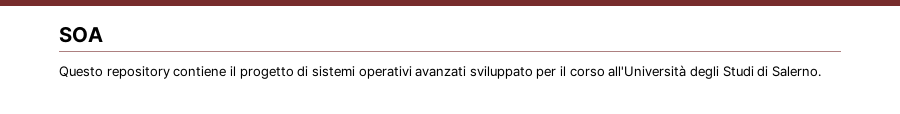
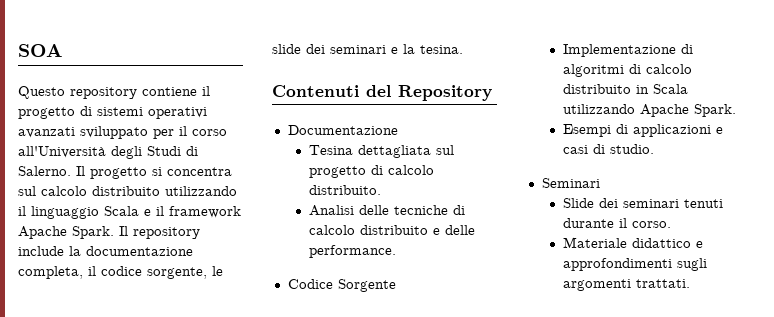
+ Il progetto si concentra sul calcolo distribuito utilizzando il linguaggio Scala e il framework Apache Spark. Il repository include la documentazione completa, il codice sorgente, le slide dei seminari e la tesina.
+ Contenuti del Repository
+ Documentazione
+ Tesina dettagliata sul progetto di calcolo distribuito.
+ Analisi delle tecniche di calcolo distribuito e delle performance.
+ Codice Sorgente
+ Implementazione di algoritmi di calcolo distribuito in Scala utilizzando Apache Spark.
+ Esempi di applicazioni e casi di studio.
+ Seminari
+ Slide dei seminari tenuti durante il corso.
+ Materiale didattico e approfondimenti sugli argomenti trattati.

